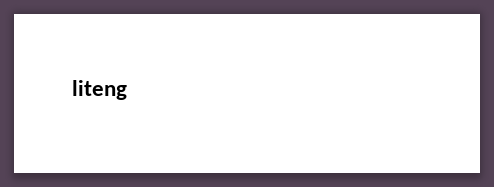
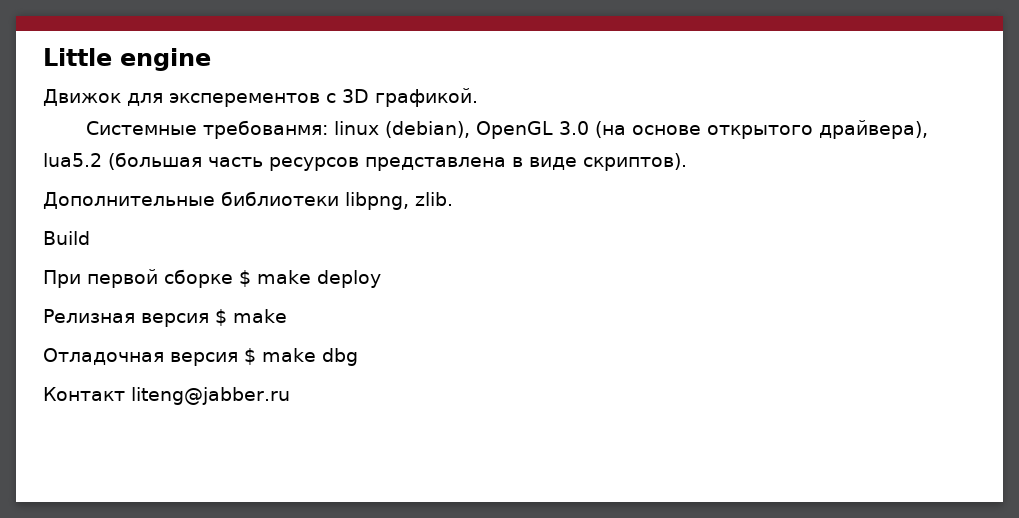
- liteng
+ Little engine
+ Движок для эксперементов с 3D графикой.
+ Системные требованмя: linux (debian), OpenGL 3.0 (на основе открытого драйвера), lua5.2 (большая часть ресурсов представлена в виде скриптов).
+ Дополнительные библиотеки libpng, zlib.
+ Build
+ При первой сборке $ make deploy
+ Релизная версия $ make
+ Отладочная версия $ make dbg
+ Контакт liteng@jabber.ru

